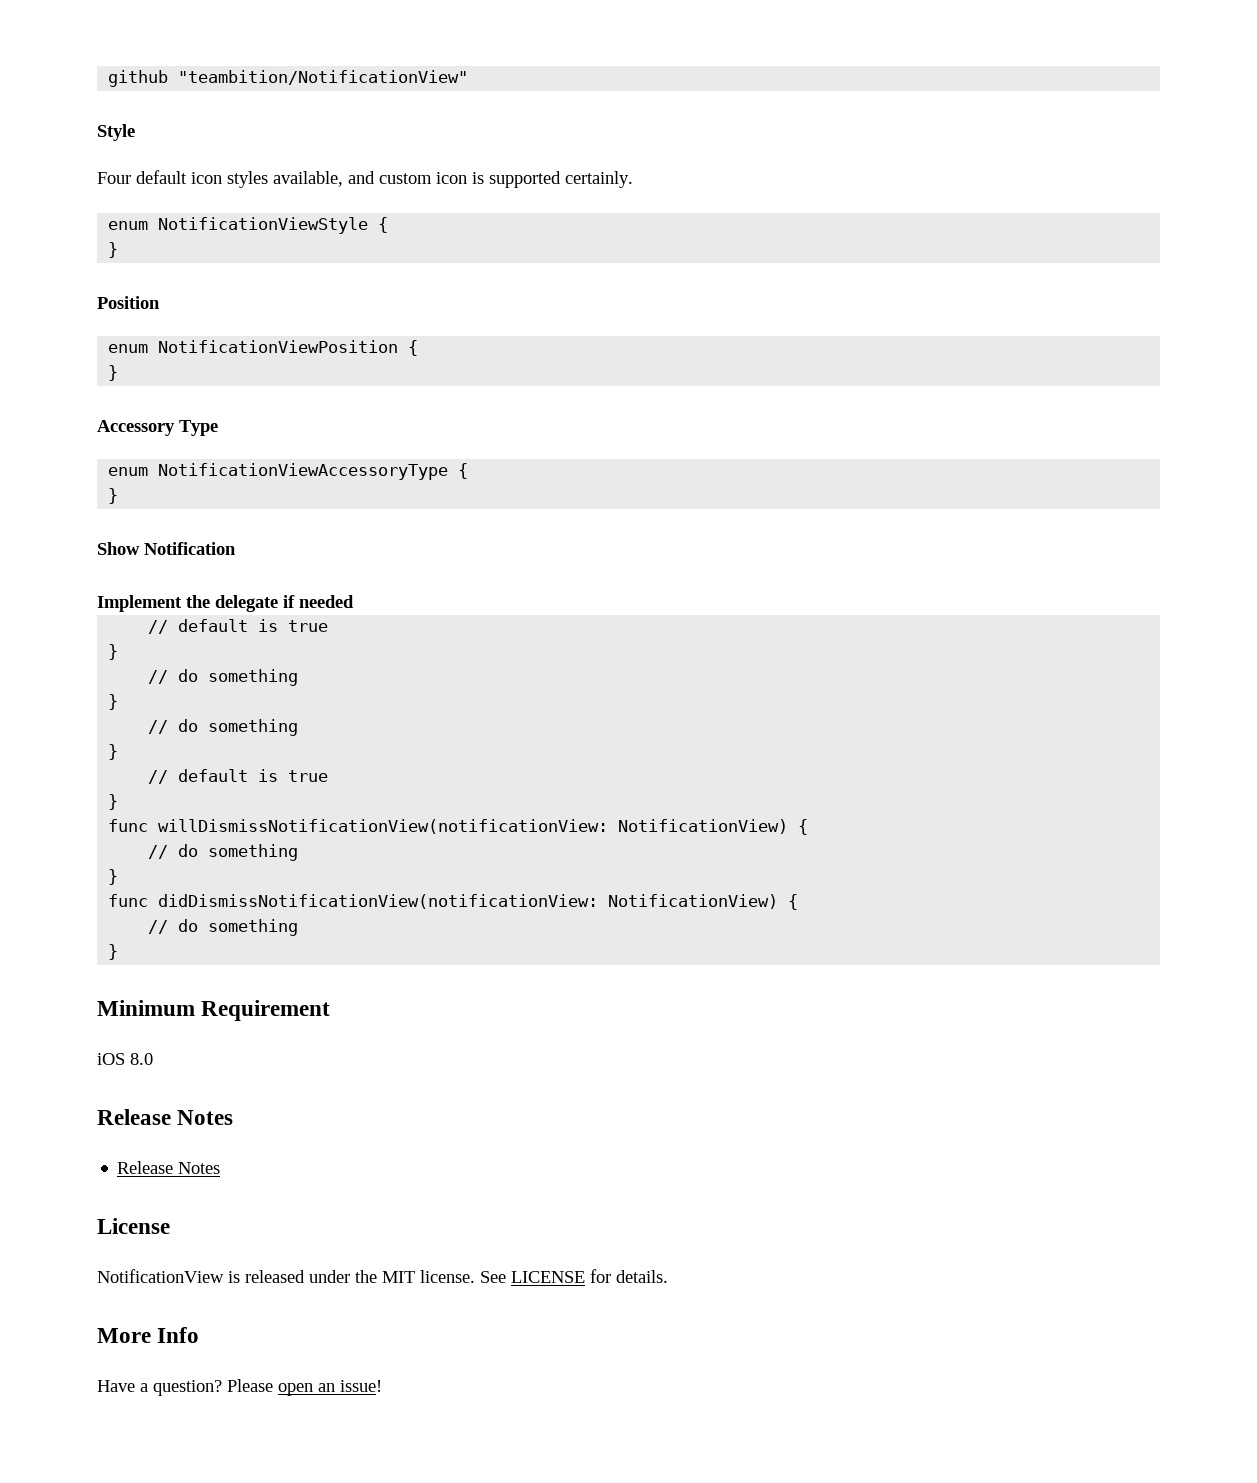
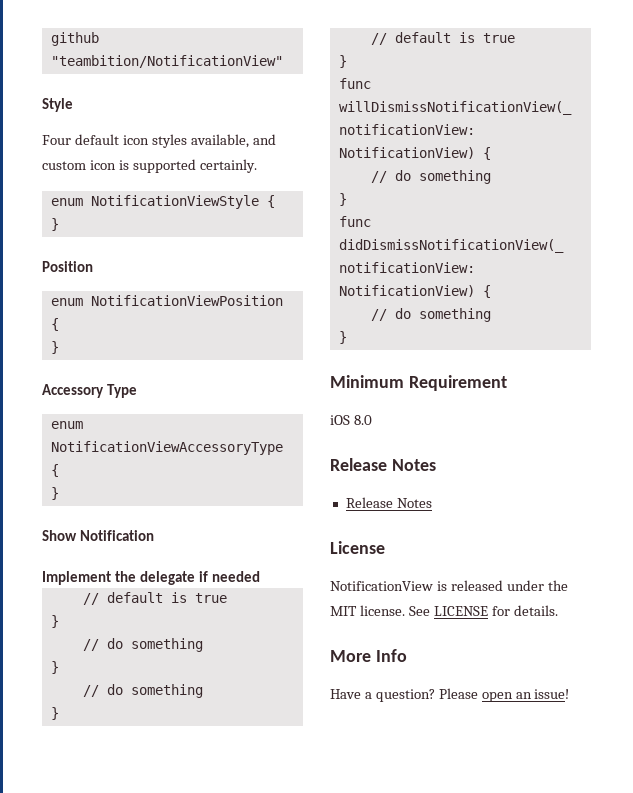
- func willDismissNotificationView(notificationView: NotificationView) {
+ func willDismissNotificationView(_ notificationView: NotificationView) {
- func didDismissNotificationView(notificationView: NotificationView) {
+ func didDismissNotificationView(_ notificationView: NotificationView) {

